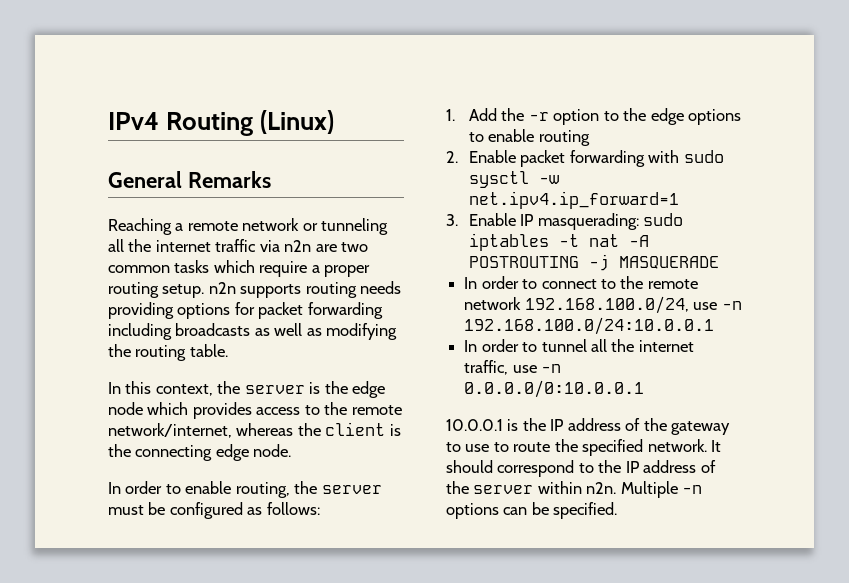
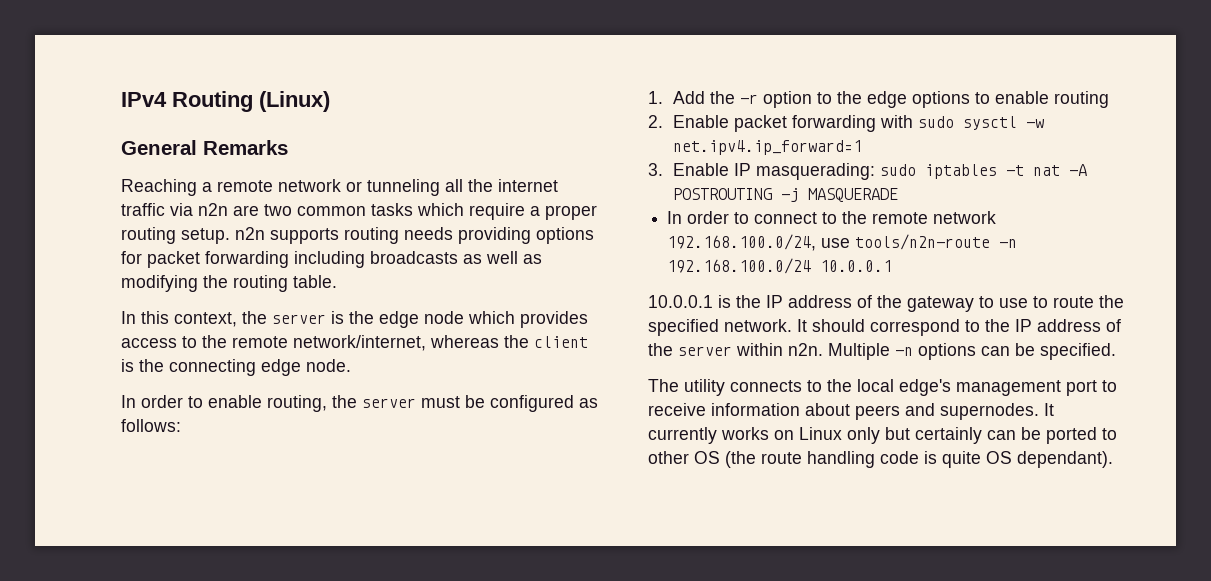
- In order to connect to the remote network 192.168.100.0/24, use -n 192.168.100.0/24:10.0.0.1
- In order to tunnel all the internet traffic, use -n 0.0.0.0/0:10.0.0.1
+ In order to connect to the remote network 192.168.100.0/24, use tools/n2n-route -n 192.168.100.0/24 10.0.0.1
+ The utility connects to the local edge's management port to receive information about peers and supernodes. It currently works on Linux only but certainly can be ported to other OS (the route handling code is quite OS dependant).

